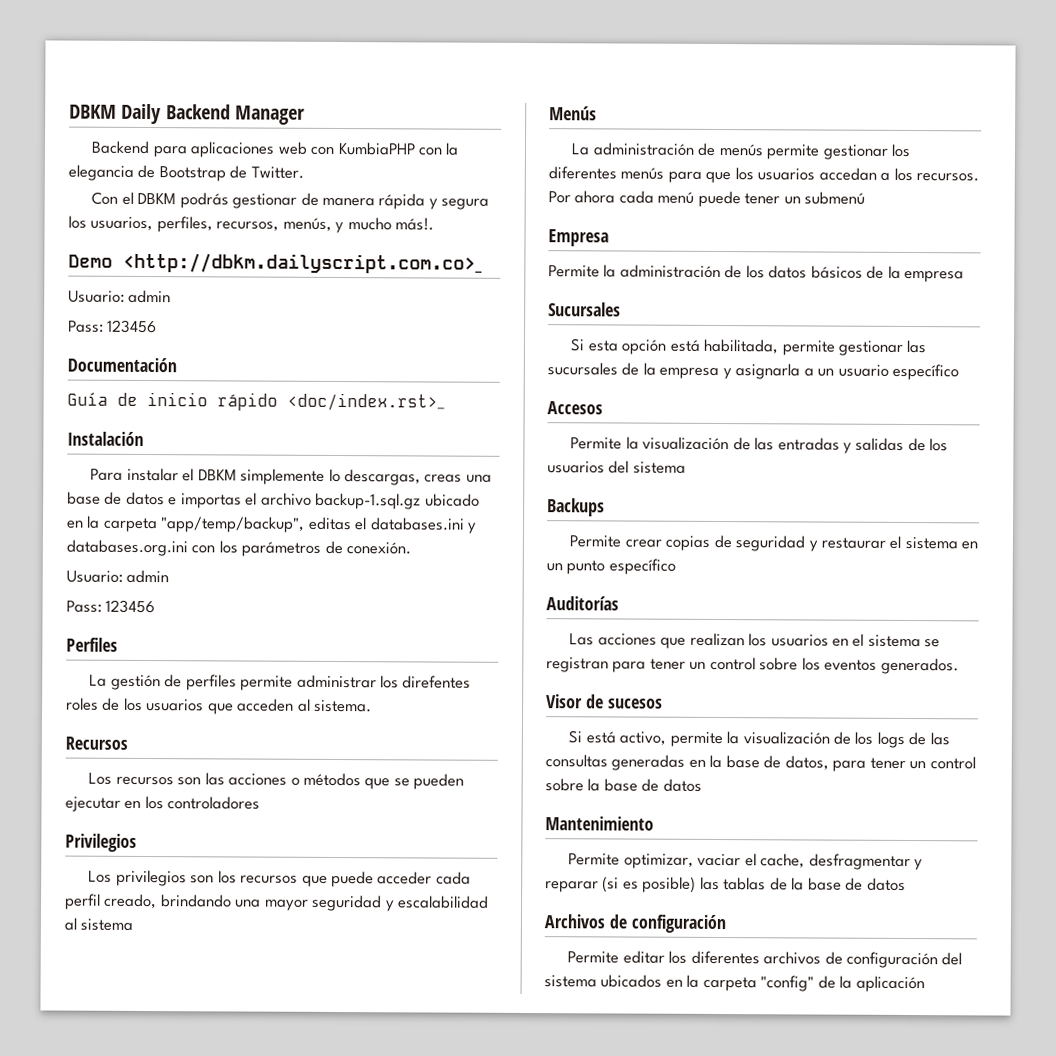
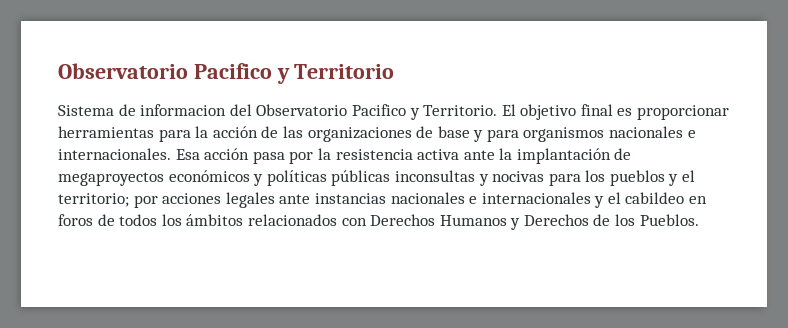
- DBKM Daily Backend Manager
- Backend para aplicaciones web con KumbiaPHP con la elegancia de Bootstrap de Twitter.
- Con el DBKM podrás gestionar de manera rápida y segura los usuarios, perfiles, recursos, menús, y mucho más!.
- Demo <http://dbkm.dailyscript.com.co>_
- Usuario: admin
- Pass: 123456
- Documentación
- Guía de inicio rápido <doc/index.rst>_
- Instalación
- Para instalar el DBKM simplemente lo descargas, creas una base de datos e importas el archivo backup-1.sql.gz ubicado en la carpeta "app/temp/backup", editas el databases.ini y databases.org.ini con los parámetros de conexión.
- Usuario: admin
- Pass: 123456
- Perfiles
- La gestión de perfiles permite administrar los direfentes roles de los usuarios que acceden al sistema.
- Recursos
- Los recursos son las acciones o métodos que se pueden ejecutar en los controladores
- Privilegios
- Los privilegios son los recursos que puede acceder cada perfil creado, brindando una mayor seguridad y escalabilidad al sistema
- Menús
- La administración de menús permite gestionar los diferentes menús para que los usuarios accedan a los recursos. Por ahora cada menú puede tener un submenú
- Empresa
- Permite la administración de los datos básicos de la empresa
- Sucursales
- Si esta opción está habilitada, permite gestionar las sucursales de la empresa y asignarla a un usuario específico
- Accesos
- Permite la visualización de las entradas y salidas de los usuarios del sistema
- Backups
- Permite crear copias de seguridad y restaurar el sistema en un punto específico
- Auditorías
- Las acciones que realizan los usuarios en el sistema se registran para tener un control sobre los eventos generados.
- Visor de sucesos
- Si está activo, permite la visualización de los logs de las consultas generadas en la base de datos, para tener un control sobre la base de datos
- Mantenimiento
- Permite optimizar, vaciar el cache, desfragmentar y reparar (si es posible) las tablas de la base de datos
- Archivos de configuración
- Permite editar los diferentes archivos de configuración del sistema ubicados en la carpeta "config" de la aplicación
+ Observatorio Pacifico y Territorio
+ Sistema de informacion del Observatorio Pacifico y Territorio. El objetivo final es proporcionar herramientas para la acción de las organizaciones de base y para organismos nacionales e internacionales. Esa acción pasa por la resistencia activa ante la implantación de megaproyectos económicos y políticas públicas inconsultas y nocivas para los pueblos y el territorio; por acciones legales ante instancias nacionales e internacionales y el cabildeo en foros de todos los ámbitos relacionados con Derechos Humanos y Derechos de los Pueblos.

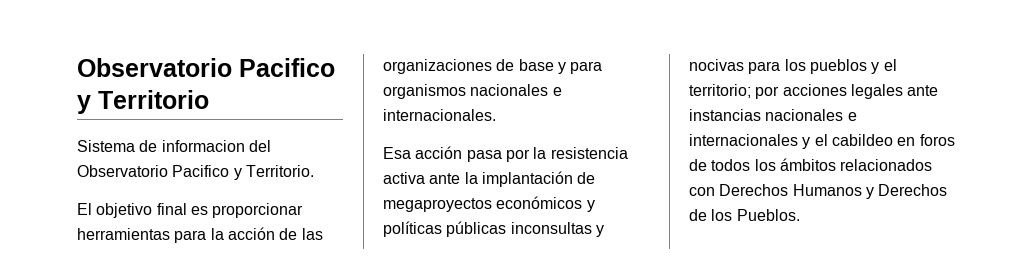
- Sistema de informacion del Observatorio Pacifico y Territorio. El objetivo final es proporcionar herramientas para la acción de las organizaciones de base y para organismos nacionales e internacionales. Esa acción pasa por la resistencia activa ante la implantación de megaproyectos económicos y políticas públicas inconsultas y nocivas para los pueblos y el territorio;
+ Sistema de informacion del Observatorio Pacifico y Territorio.
+ El objetivo final es proporcionar herramientas para la acción de las organizaciones de base y para organismos nacionales e internacionales.
+ Esa acción pasa por la resistencia activa ante la implantación de megaproyectos económicos y políticas públicas inconsultas y nocivas para los pueblos y el territorio;

